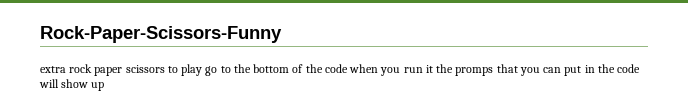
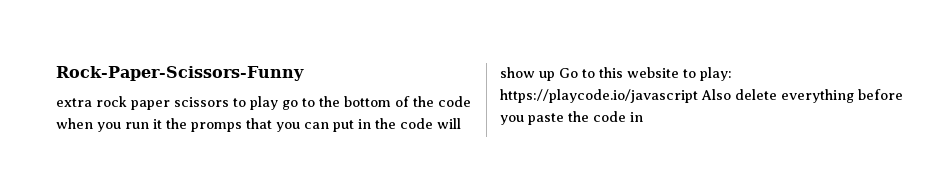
- extra rock paper scissors to play go to the bottom of the code when you run it the promps that you can put in the code will show up
+ extra rock paper scissors to play go to the bottom of the code when you run it the promps that you can put in the code will show up Go to this website to play: https://playcode.io/javascript Also delete everything before you paste the code in

